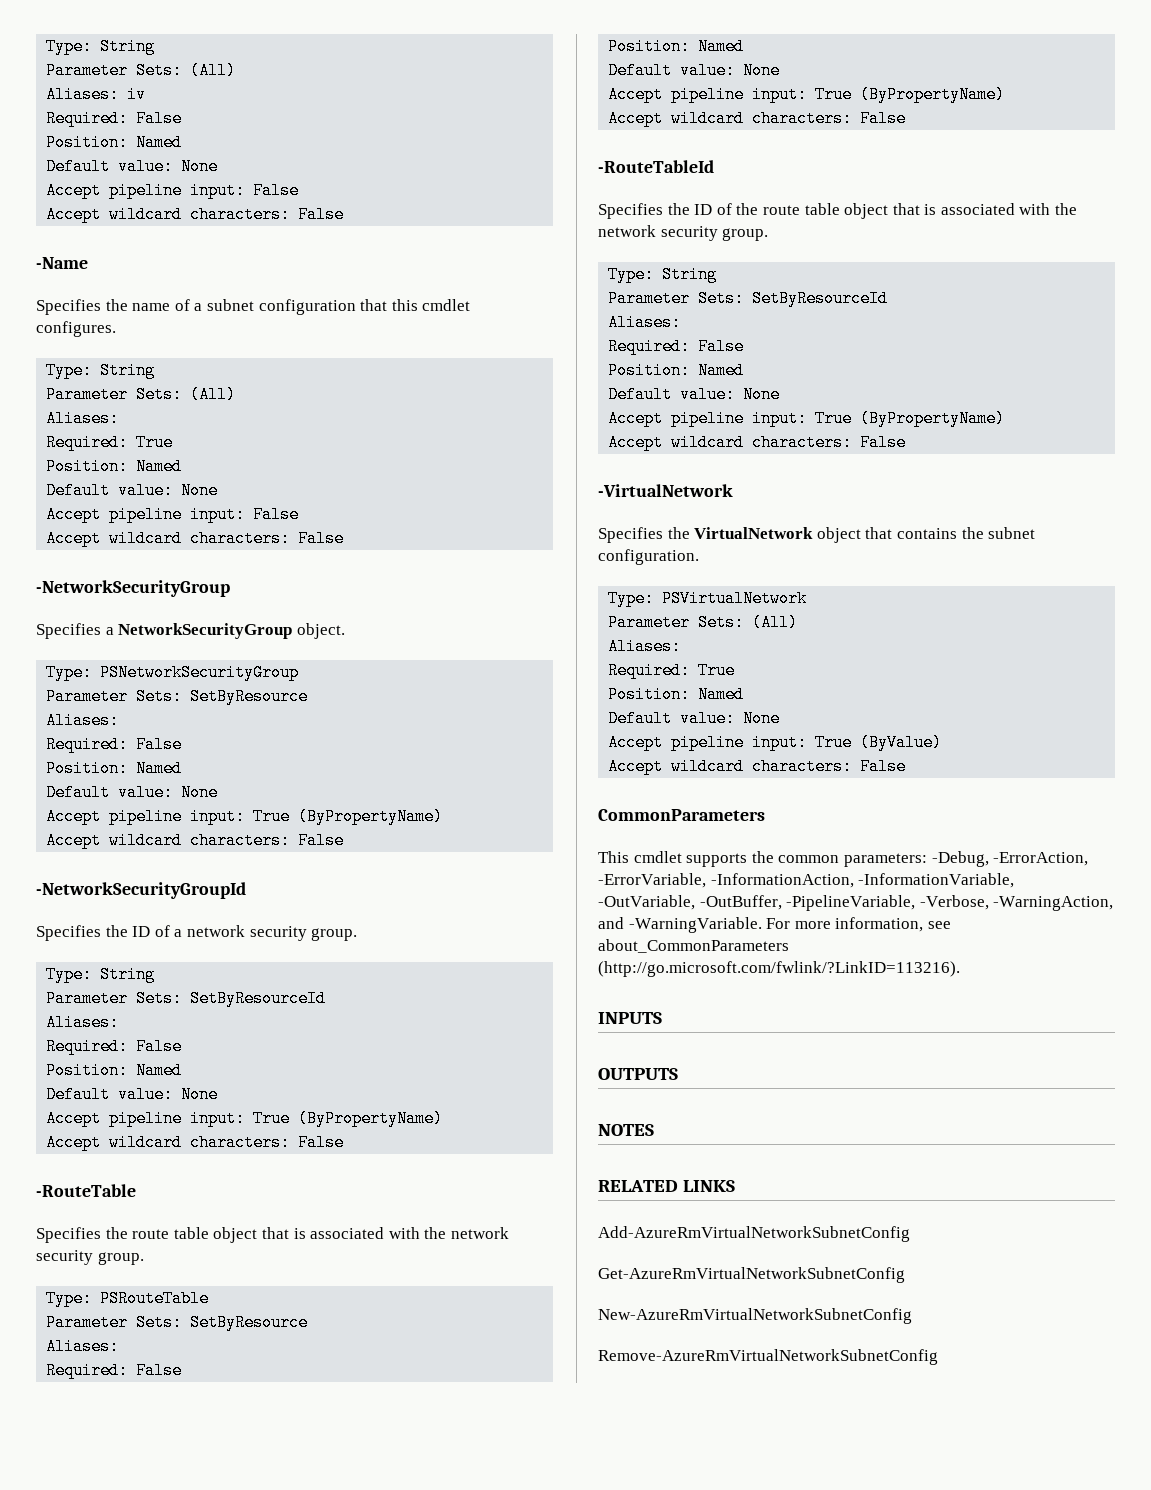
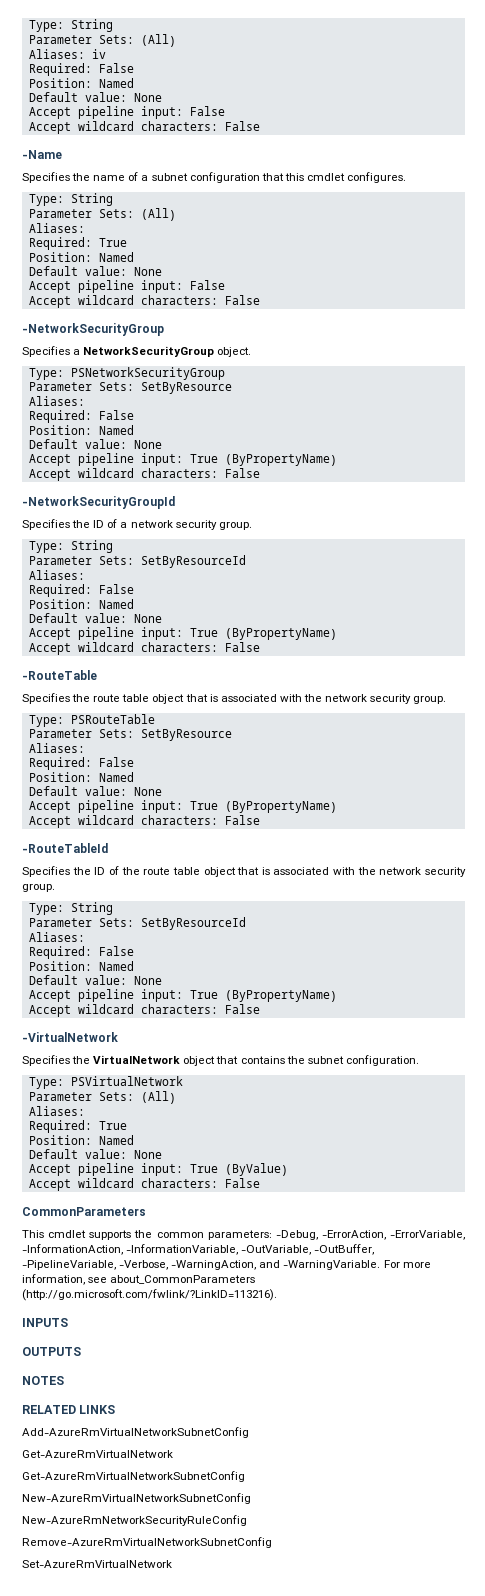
+ Get-AzureRmVirtualNetwork
+ New-AzureRmNetworkSecurityRuleConfig
+ Set-AzureRmVirtualNetwork

